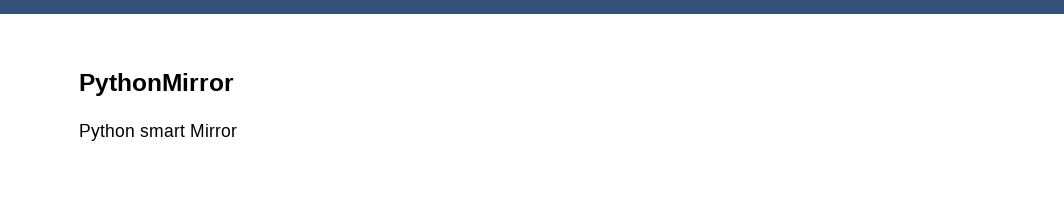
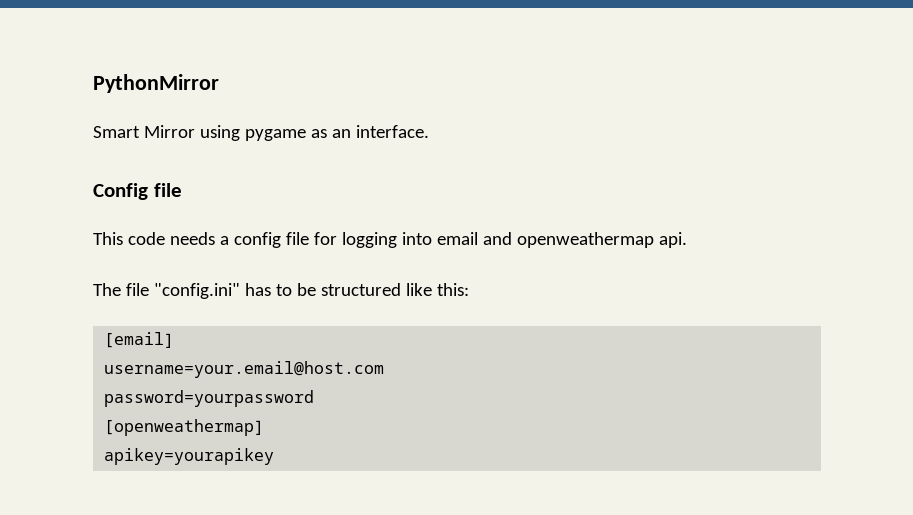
- Python smart Mirror
+ Smart Mirror using pygame as an interface.
+ Config file
+ This code needs a config file for logging into email and openweathermap api.
+ The file "config.ini" has to be structured like this:
+ [email]
+ username=your.email@host.com
+ password=yourpassword
+ [openweathermap]
+ apikey=yourapikey

